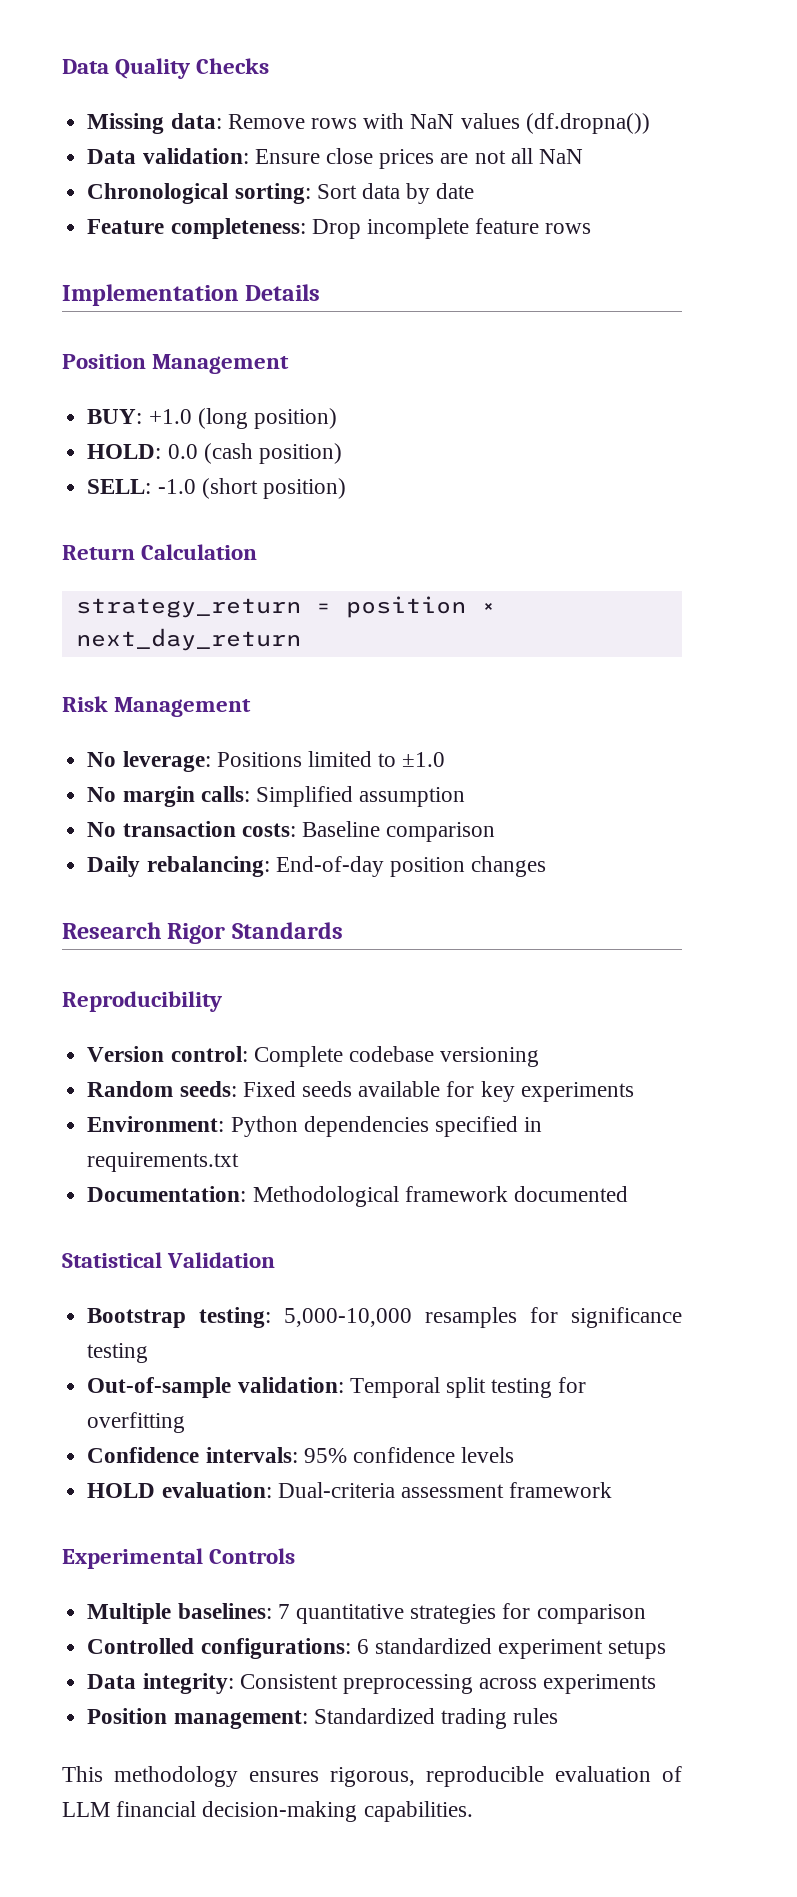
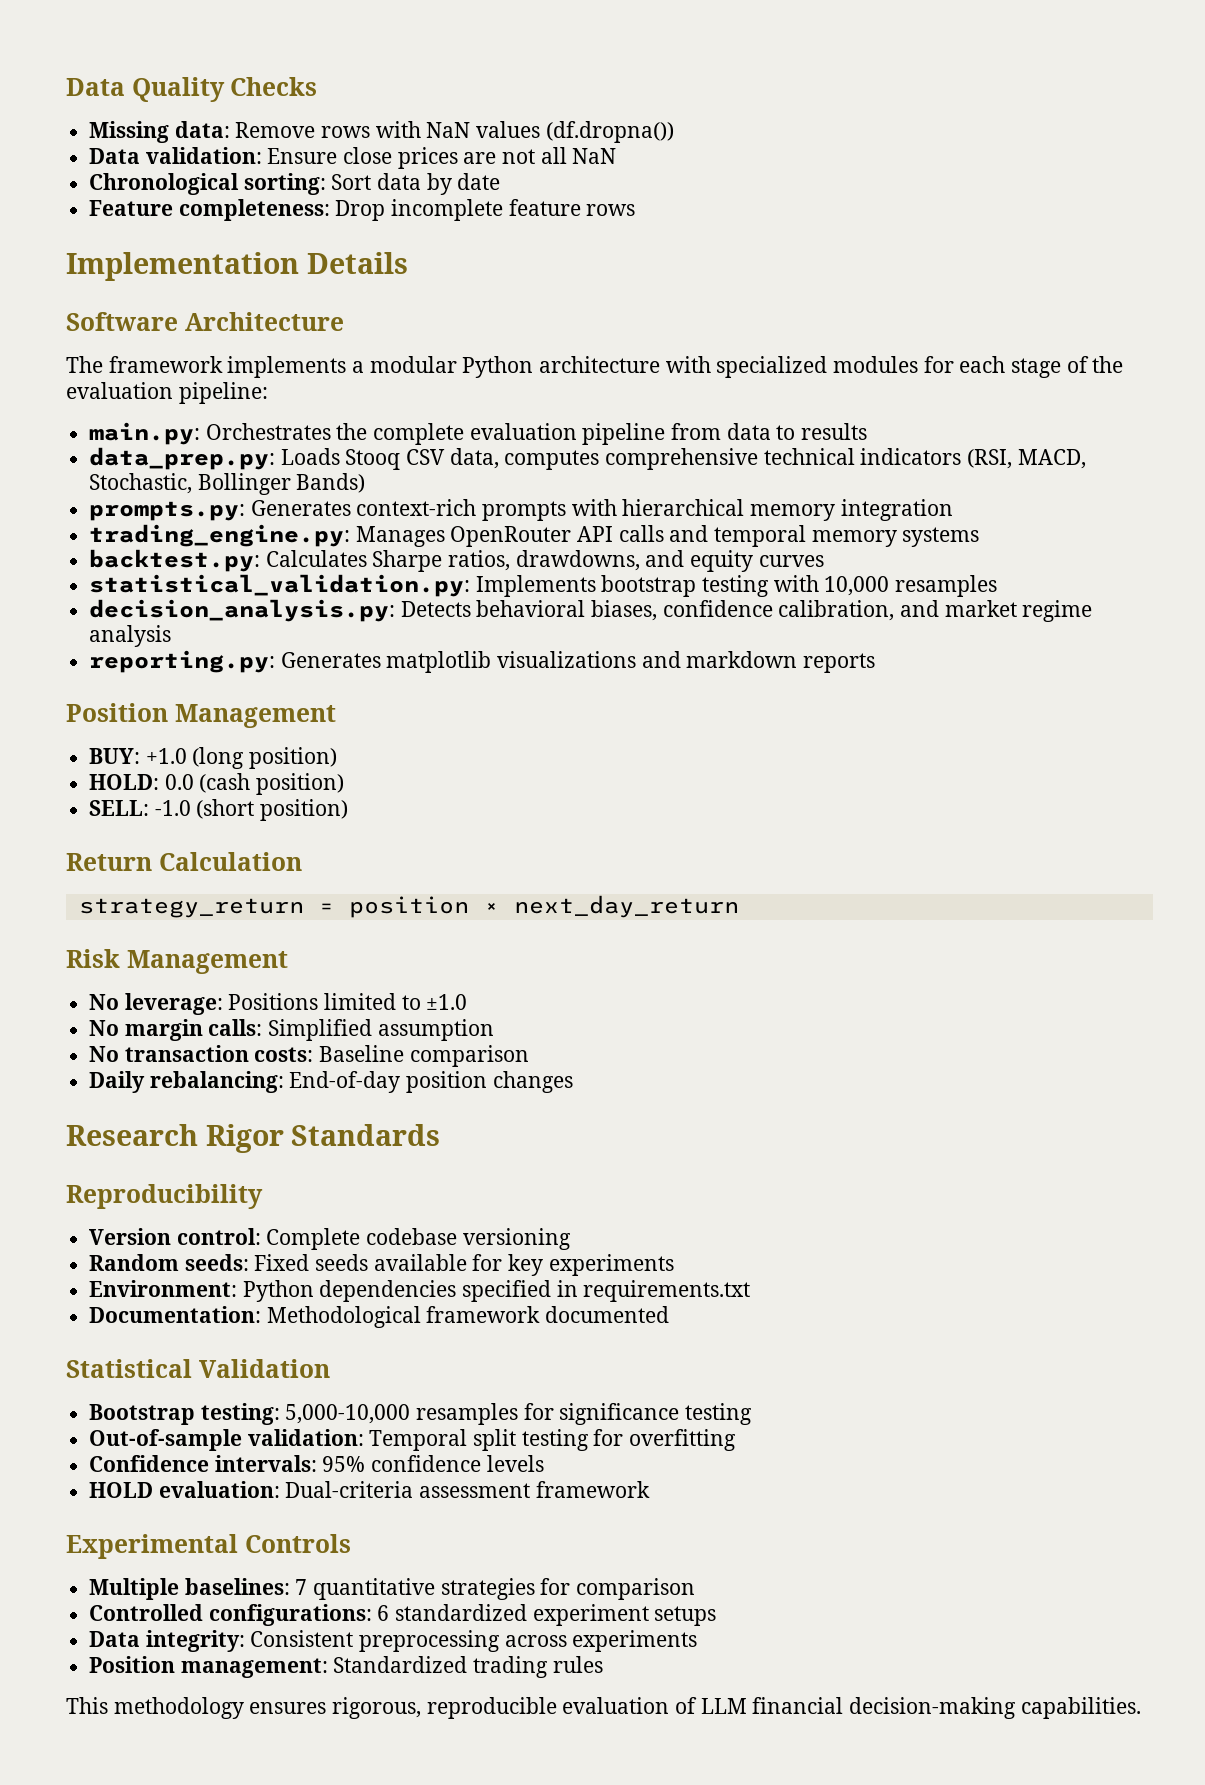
+ Software Architecture
+ The framework implements a modular Python architecture with specialized modules for each stage of the evaluation pipeline:
+ main.py: Orchestrates the complete evaluation pipeline from data to results
+ data_prep.py: Loads Stooq CSV data, computes comprehensive technical indicators (RSI, MACD, Stochastic, Bollinger Bands)
+ prompts.py: Generates context-rich prompts with hierarchical memory integration
+ trading_engine.py: Manages OpenRouter API calls and temporal memory systems
+ backtest.py: Calculates Sharpe ratios, drawdowns, and equity curves
+ statistical_validation.py: Implements bootstrap testing with 10,000 resamples
+ decision_analysis.py: Detects behavioral biases, confidence calibration, and market regime analysis
+ reporting.py: Generates matplotlib visualizations and markdown reports

